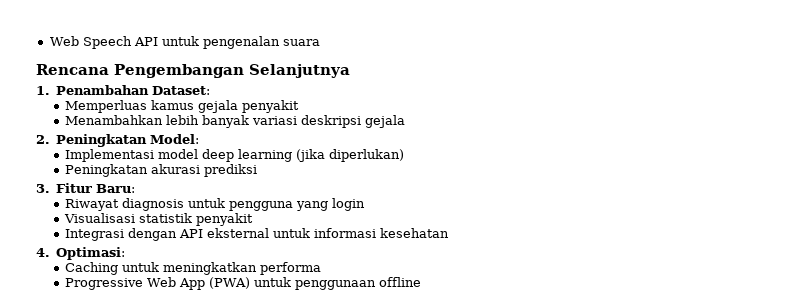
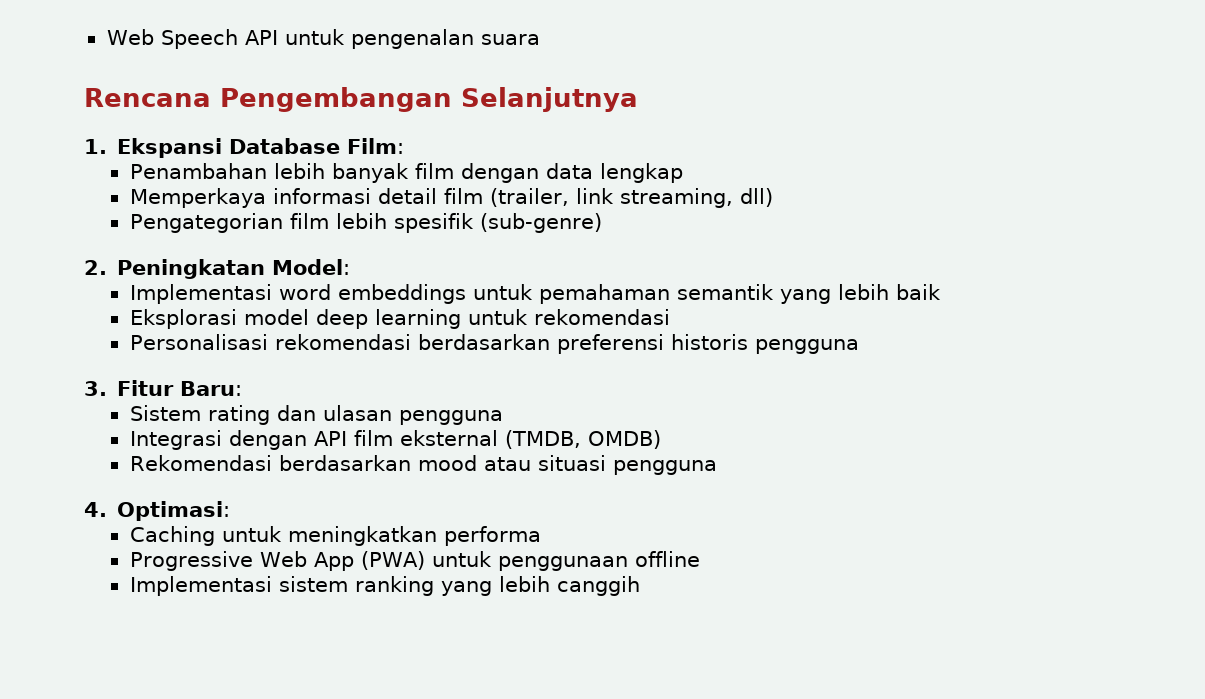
- 1. Penambahan Dataset:
- Memperluas kamus gejala penyakit
- Menambahkan lebih banyak variasi deskripsi gejala
+ 1. Ekspansi Database Film:
+ Penambahan lebih banyak film dengan data lengkap
+ Memperkaya informasi detail film (trailer, link streaming, dll)
+ Pengategorian film lebih spesifik (sub-genre)
  2. Peningkatan Model:
- Implementasi model deep learning (jika diperlukan)
- Peningkatan akurasi prediksi
+ Implementasi word embeddings untuk pemahaman semantik yang lebih baik
+ Eksplorasi model deep learning untuk rekomendasi
+ Personalisasi rekomendasi berdasarkan preferensi historis pengguna
  3. Fitur Baru:
- Riwayat diagnosis untuk pengguna yang login
- Visualisasi statistik penyakit
- Integrasi dengan API eksternal untuk informasi kesehatan
+ Sistem rating dan ulasan pengguna
+ Integrasi dengan API film eksternal (TMDB, OMDB)
+ Rekomendasi berdasarkan mood atau situasi pengguna
+ Implementasi sistem ranking yang lebih canggih

